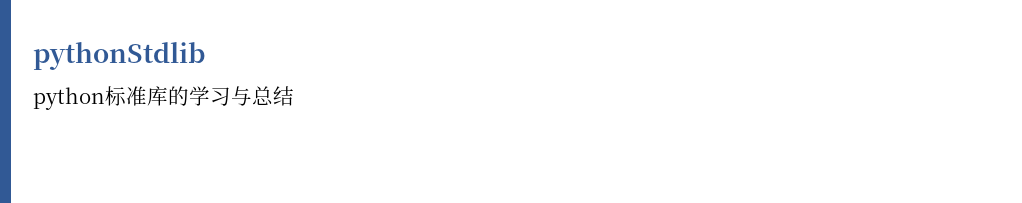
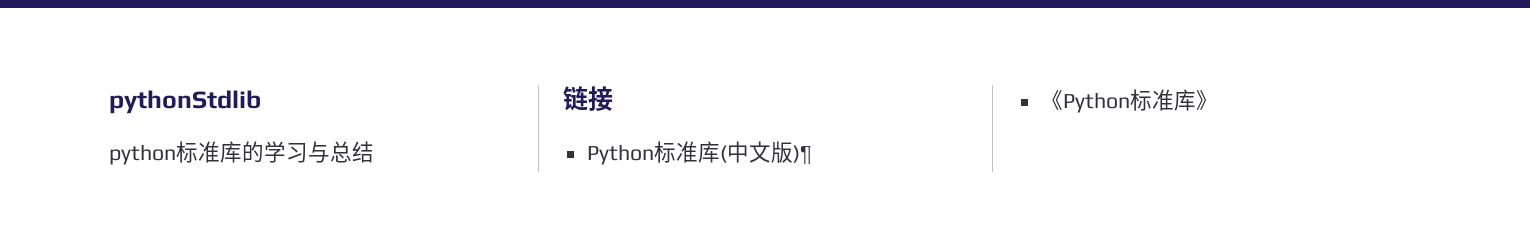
+ 链接
+ Python标准库(中文版)¶
+ 《Python标准库》

